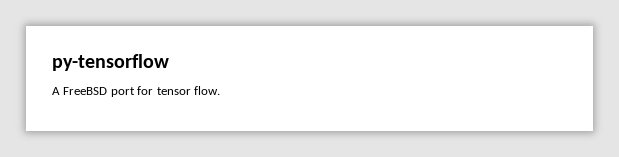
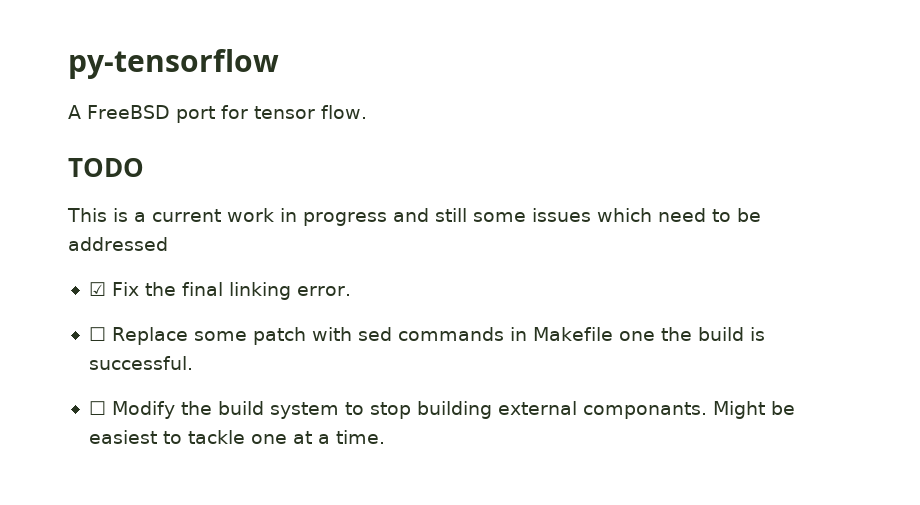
+ TODO
+ This is a current work in progress and still some issues which need to be addressed
+ ☑ Fix the final linking error.
+ ☐ Replace some patch with sed commands in Makefile one the build is successful.
+ ☐ Modify the build system to stop building external componants. Might be easiest to tackle one at a time.

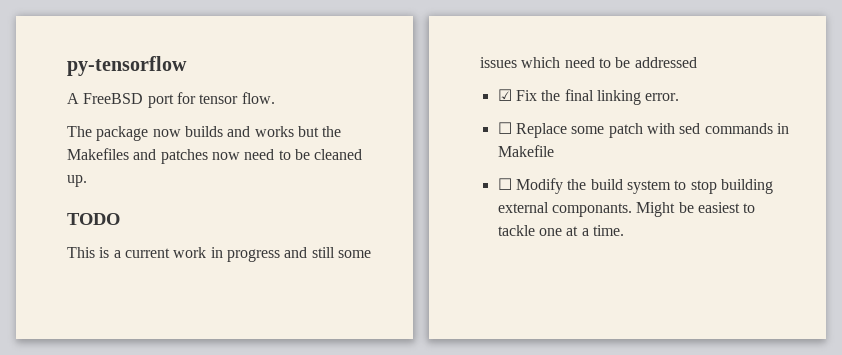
+ The package now builds and works but the Makefiles and patches now need to be cleaned up.
- ☐ Replace some patch with sed commands in Makefile one the build is successful.
+ ☐ Replace some patch with sed commands in Makefile

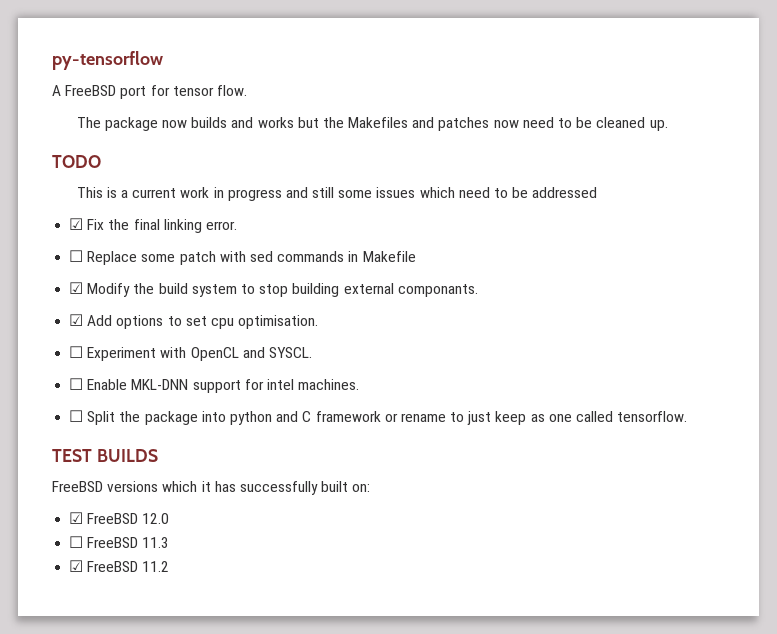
- ☐ Modify the build system to stop building external componants. Might be easiest to tackle one at a time.
+ ☑ Modify the build system to stop building external componants.
+ ☑ Add options to set cpu optimisation.
+ ☐ Experiment with OpenCL and SYSCL.
+ ☐ Enable MKL-DNN support for intel machines.
+ ☐ Split the package into python and C framework or rename to just keep as one called tensorflow.
+ TEST BUILDS
+ FreeBSD versions which it has successfully built on:
+ ☑ FreeBSD 12.0
+ ☐ FreeBSD 11.3
+ ☑ FreeBSD 11.2

